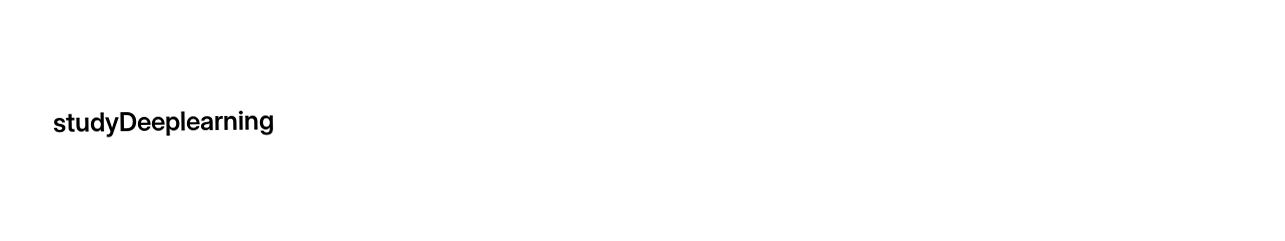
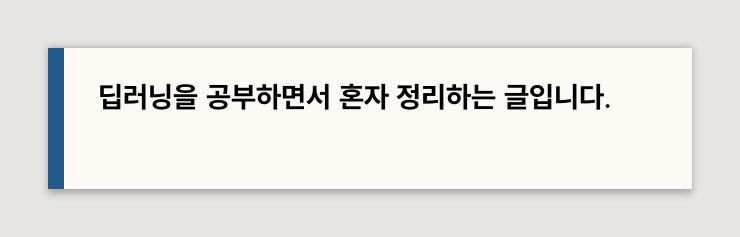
- studyDeeplearning
+ 딥러닝을 공부하면서 혼자 정리하는 글입니다.

